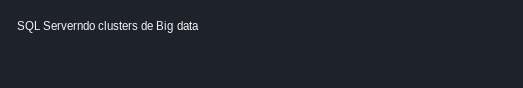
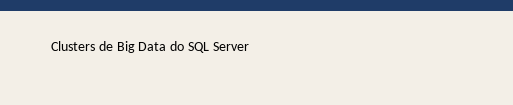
- SQL Serverndo clusters de Big data
+ Clusters de Big Data do SQL Server

